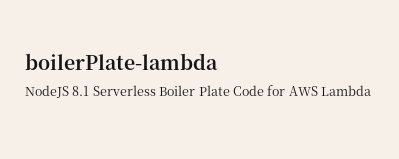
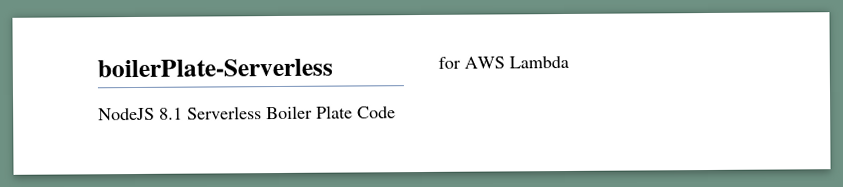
- boilerPlate-lambda
+ boilerPlate-Serverless

